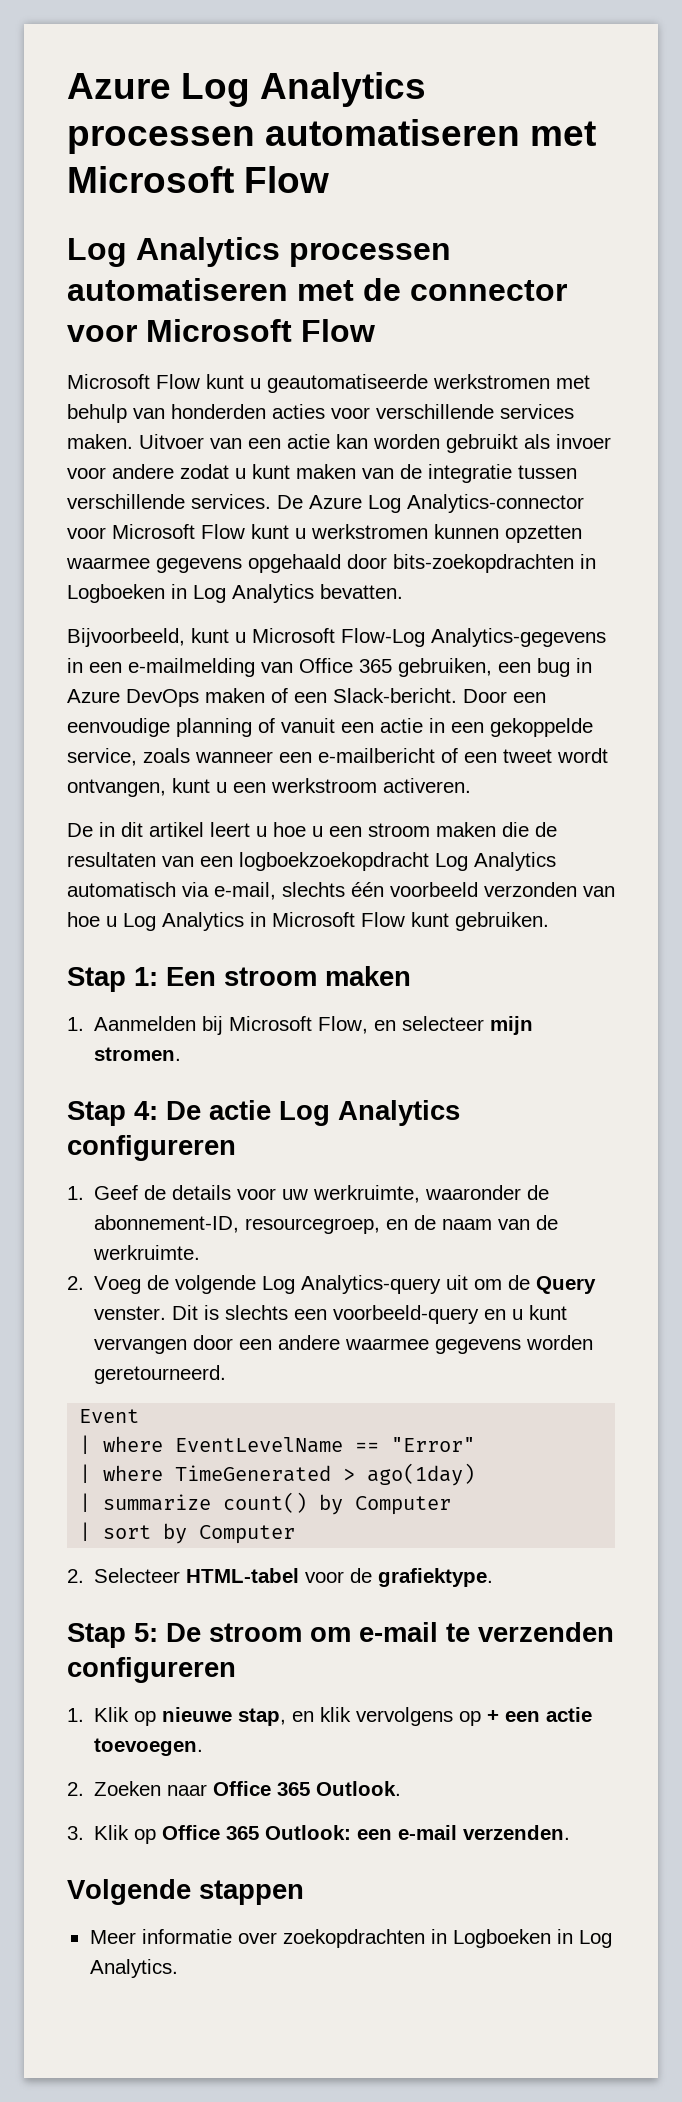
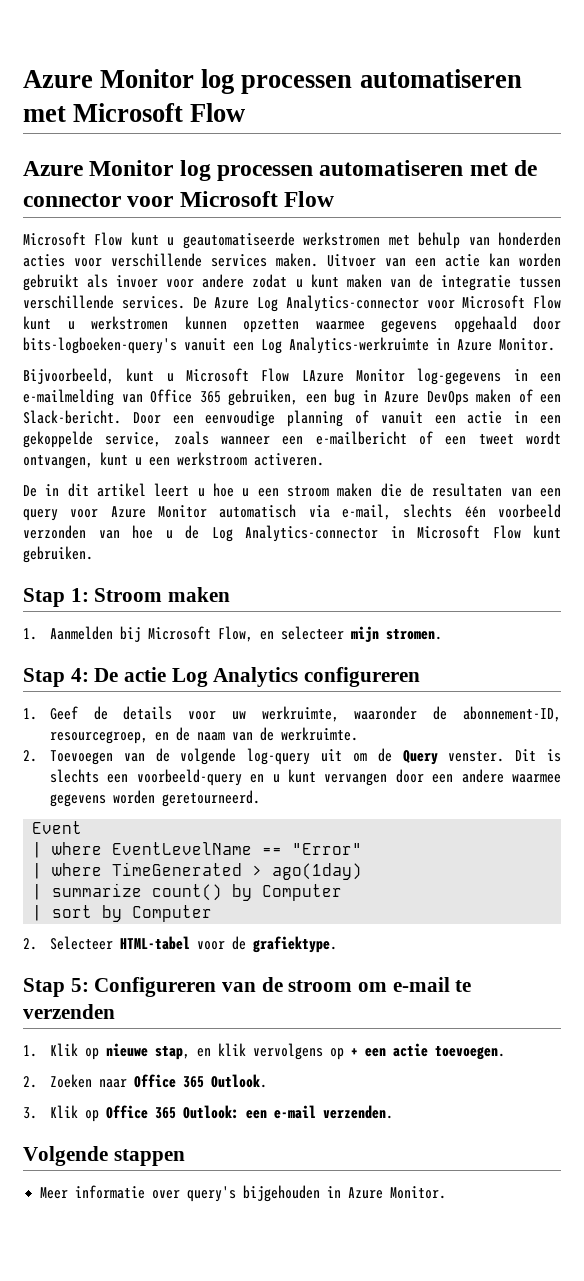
- Azure Log Analytics processen automatiseren met Microsoft Flow
+ Azure Monitor log processen automatiseren met Microsoft Flow
- Log Analytics processen automatiseren met de connector voor Microsoft Flow
+ Azure Monitor log processen automatiseren met de connector voor Microsoft Flow
- De Azure Log Analytics-connector voor Microsoft Flow kunt u werkstromen kunnen opzetten waarmee gegevens opgehaald door bits-zoekopdrachten in Logboeken in Log Analytics bevatten.
+ De Azure Log Analytics-connector voor Microsoft Flow kunt u werkstromen kunnen opzetten waarmee gegevens opgehaald door bits-logboeken-query's vanuit een Log Analytics-werkruimte in Azure Monitor.
- Bijvoorbeeld, kunt u Microsoft Flow-Log Analytics-gegevens in een e-mailmelding van Office 365 gebruiken, een bug in Azure DevOps maken of een Slack-bericht.
+ Bijvoorbeeld, kunt u Microsoft Flow LAzure Monitor log-gegevens in een e-mailmelding van Office 365 gebruiken, een bug in Azure DevOps maken of een Slack-bericht.
- De in dit artikel leert u hoe u een stroom maken die de resultaten van een logboekzoekopdracht Log Analytics automatisch via e-mail, slechts één voorbeeld verzonden van hoe u Log Analytics in Microsoft Flow kunt gebruiken.
+ De in dit artikel leert u hoe u een stroom maken die de resultaten van een query voor Azure Monitor automatisch via e-mail, slechts één voorbeeld verzonden van hoe u de Log Analytics-connector in Microsoft Flow kunt gebruiken.
- Stap 1: Een stroom maken
+ Stap 1: Stroom maken
- 2. Voeg de volgende Log Analytics-query uit om de Query venster.
+ 2. Toevoegen van de volgende log-query uit om de Query venster.
- Stap 5: De stroom om e-mail te verzenden configureren
+ Stap 5: Configureren van de stroom om e-mail te verzenden
- Meer informatie over zoekopdrachten in Logboeken in Log Analytics.
+ Meer informatie over query's bijgehouden in Azure Monitor.

